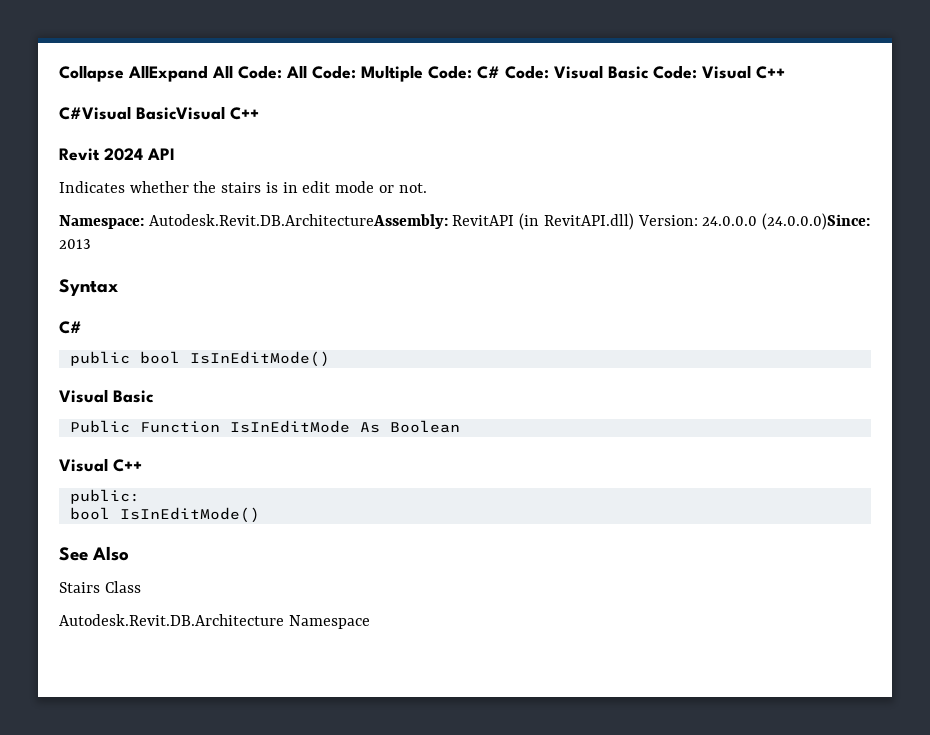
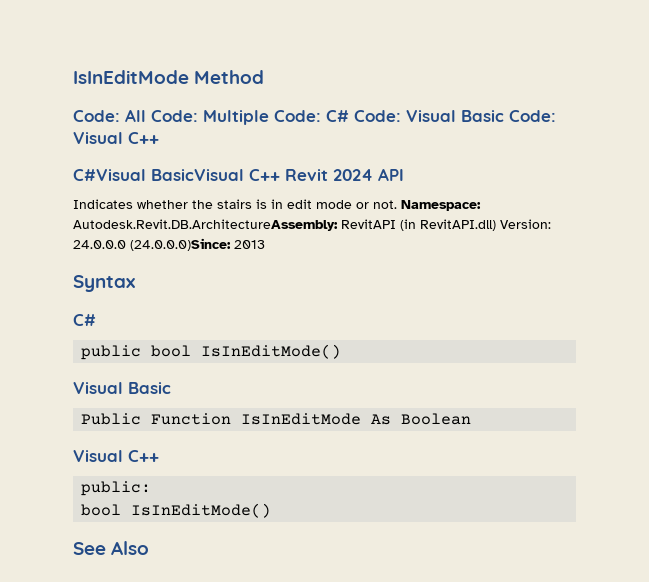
- Collapse AllExpand All Code: All Code: Multiple Code: C# Code: Visual Basic Code: Visual C++
+ IsInEditMode Method
+ Code: All Code: Multiple Code: C# Code: Visual Basic Code: Visual C++
- C#Visual BasicVisual C++
- Revit 2024 API
+ C#Visual BasicVisual C++ Revit 2024 API
- Indicates whether the stairs is in edit mode or not.
- Namespace: Autodesk.Revit.DB.ArchitectureAssembly: RevitAPI (in RevitAPI.dll) Version: 24.0.0.0 (24.0.0.0)Since: 2013
+ Indicates whether the stairs is in edit mode or not. Namespace: Autodesk.Revit.DB.ArchitectureAssembly: RevitAPI (in RevitAPI.dll) Version: 24.0.0.0 (24.0.0.0)Since: 2013
- Stairs Class
- Autodesk.Revit.DB.Architecture Namespace

